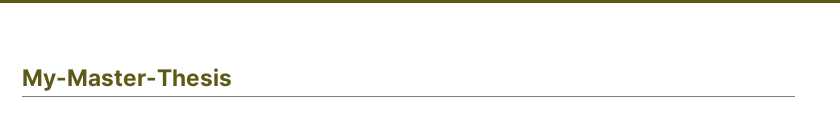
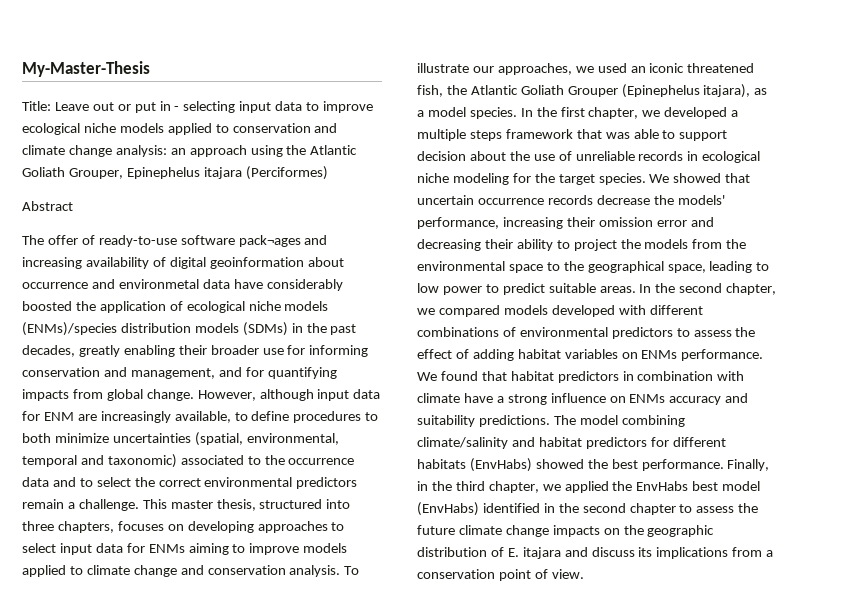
+ Title: Leave out or put in - selecting input data to improve ecological niche models applied to conservation and climate change analysis: an approach using the Atlantic Goliath Grouper, Epinephelus itajara (Perciformes)
+ Abstract
+ The offer of ready-to-use software pack¬ages and increasing availability of digital geoinformation about occurrence and environmetal data have considerably boosted the application of ecological niche models (ENMs)/species distribution models (SDMs) in the past decades, greatly enabling their broader use for informing conservation and management, and for quantifying impacts from global change. However, although input data for ENM are increasingly available, to define procedures to both minimize uncertainties (spatial, environmental, temporal and taxonomic) associated to the occurrence data and to select the correct environmental predictors remain a challenge. This master thesis, structured into three chapters, focuses on developing approaches to select input data for ENMs aiming to improve models applied to climate change and conservation analysis. To illustrate our approaches, we used an iconic threatened fish, the Atlantic Goliath Grouper (Epinephelus itajara), as a model species. In the first chapter, we developed a multiple steps framework that was able to support decision about the use of unreliable records in ecological niche modeling for the target species. We showed that uncertain occurrence records decrease the models' performance, increasing their omission error and decreasing their ability to project the models from the environmental space to the geographical space, leading to low power to predict suitable areas. In the second chapter, we compared models developed with different combinations of environmental predictors to assess the effect of adding habitat variables on ENMs performance. We found that habitat predictors in combination with climate have a strong influence on ENMs accuracy and suitability predictions. The model combining climate/salinity and habitat predictors for different habitats (EnvHabs) showed the best performance. Finally, in the third chapter, we applied the EnvHabs best model (EnvHabs) identified in the second chapter to assess the future climate change impacts on the geographic distribution of E. itajara and discuss its implications from a conservation point of view.

